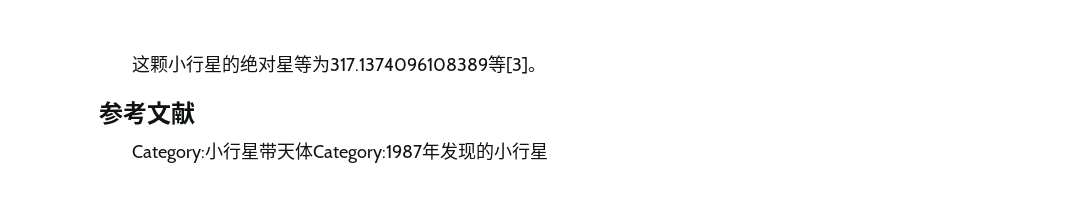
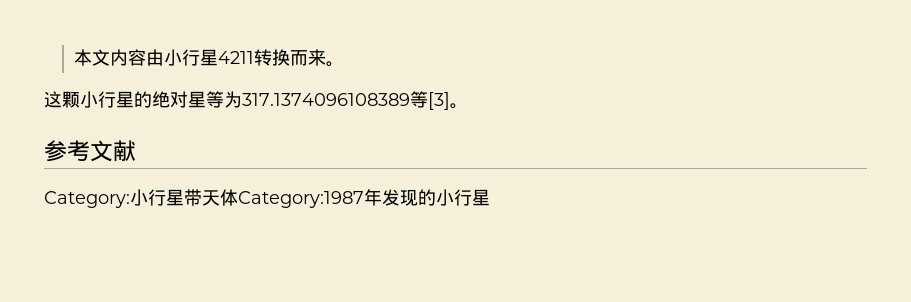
+ 本文内容由小行星4211转换而来。

